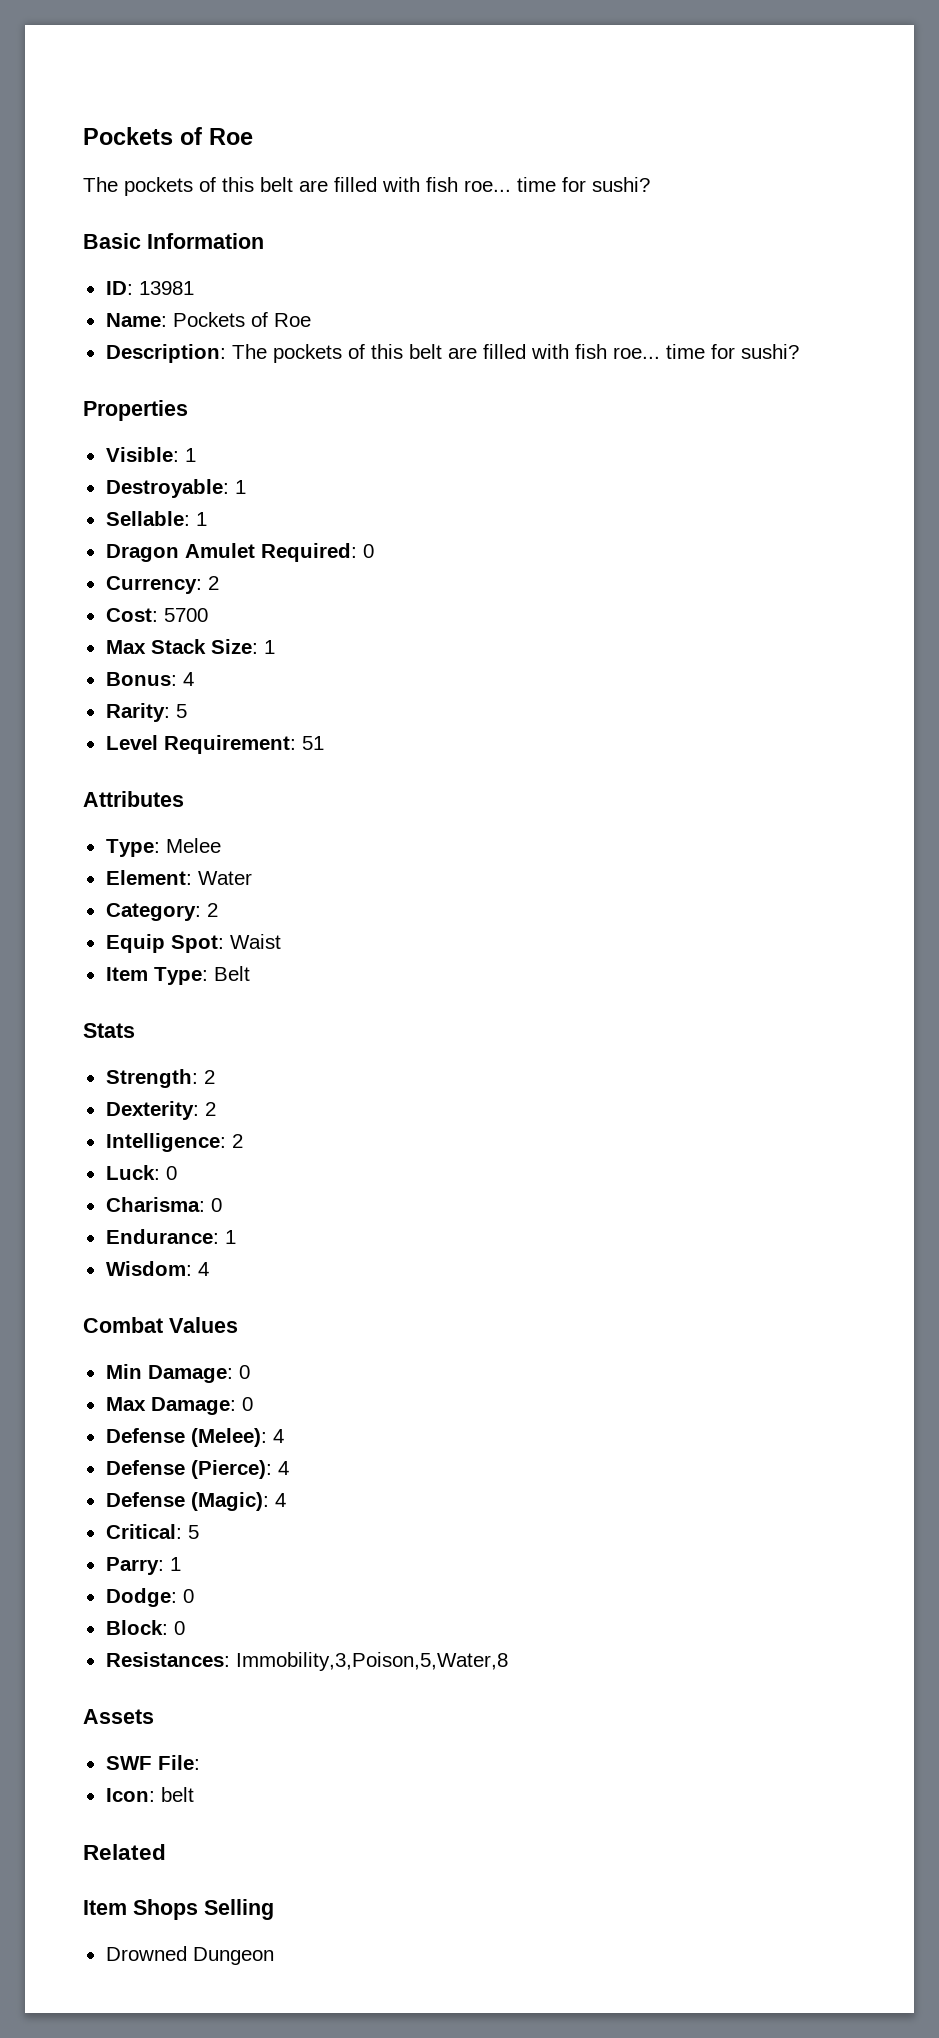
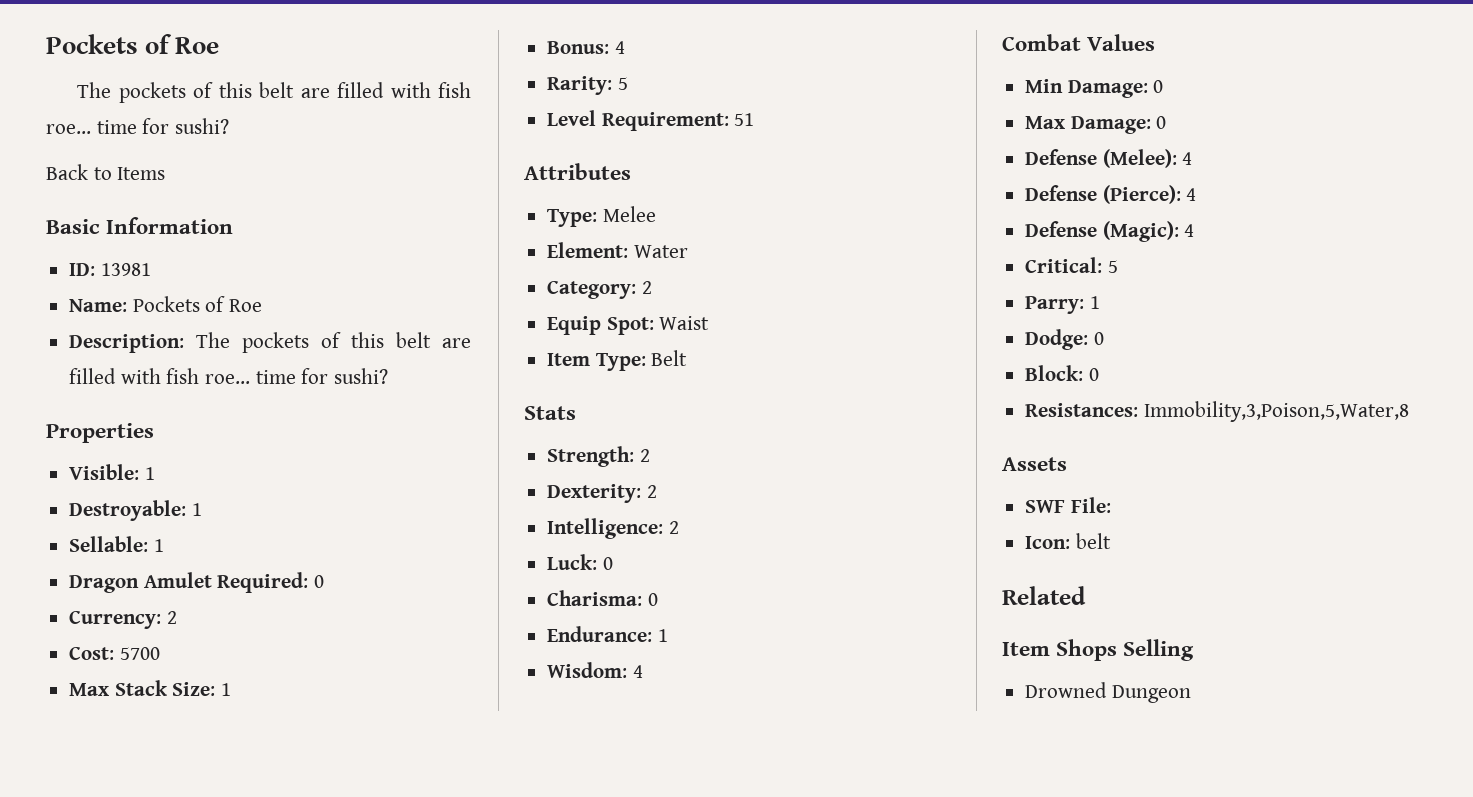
+ Back to Items

